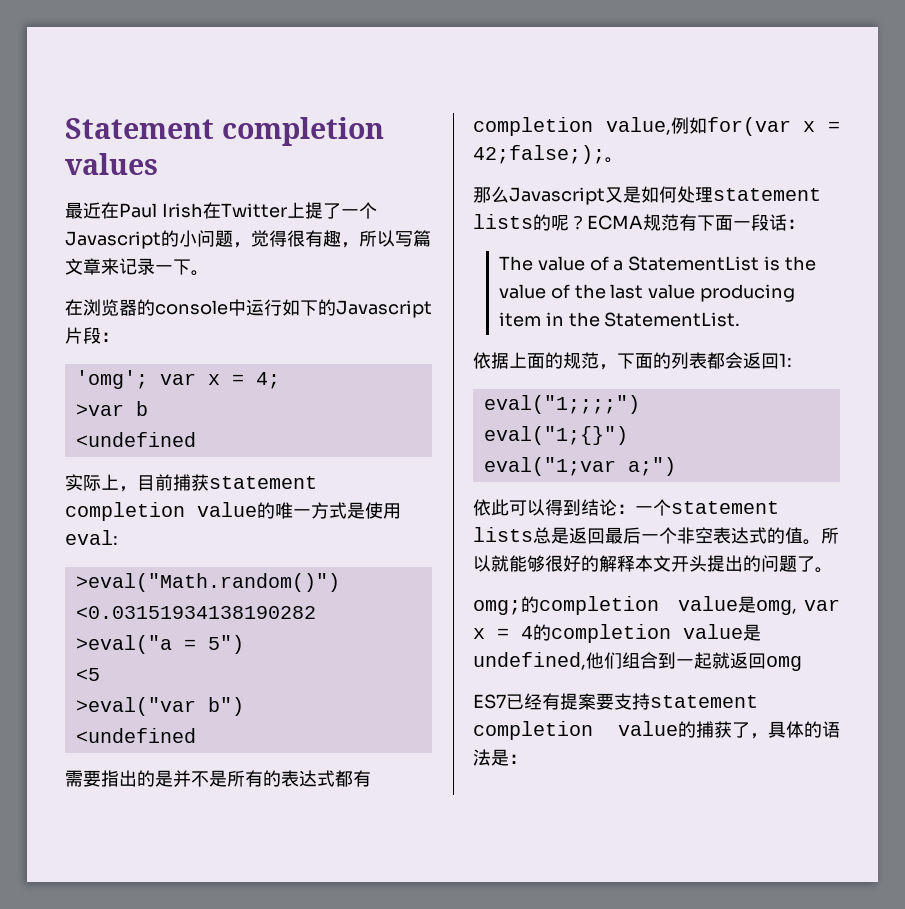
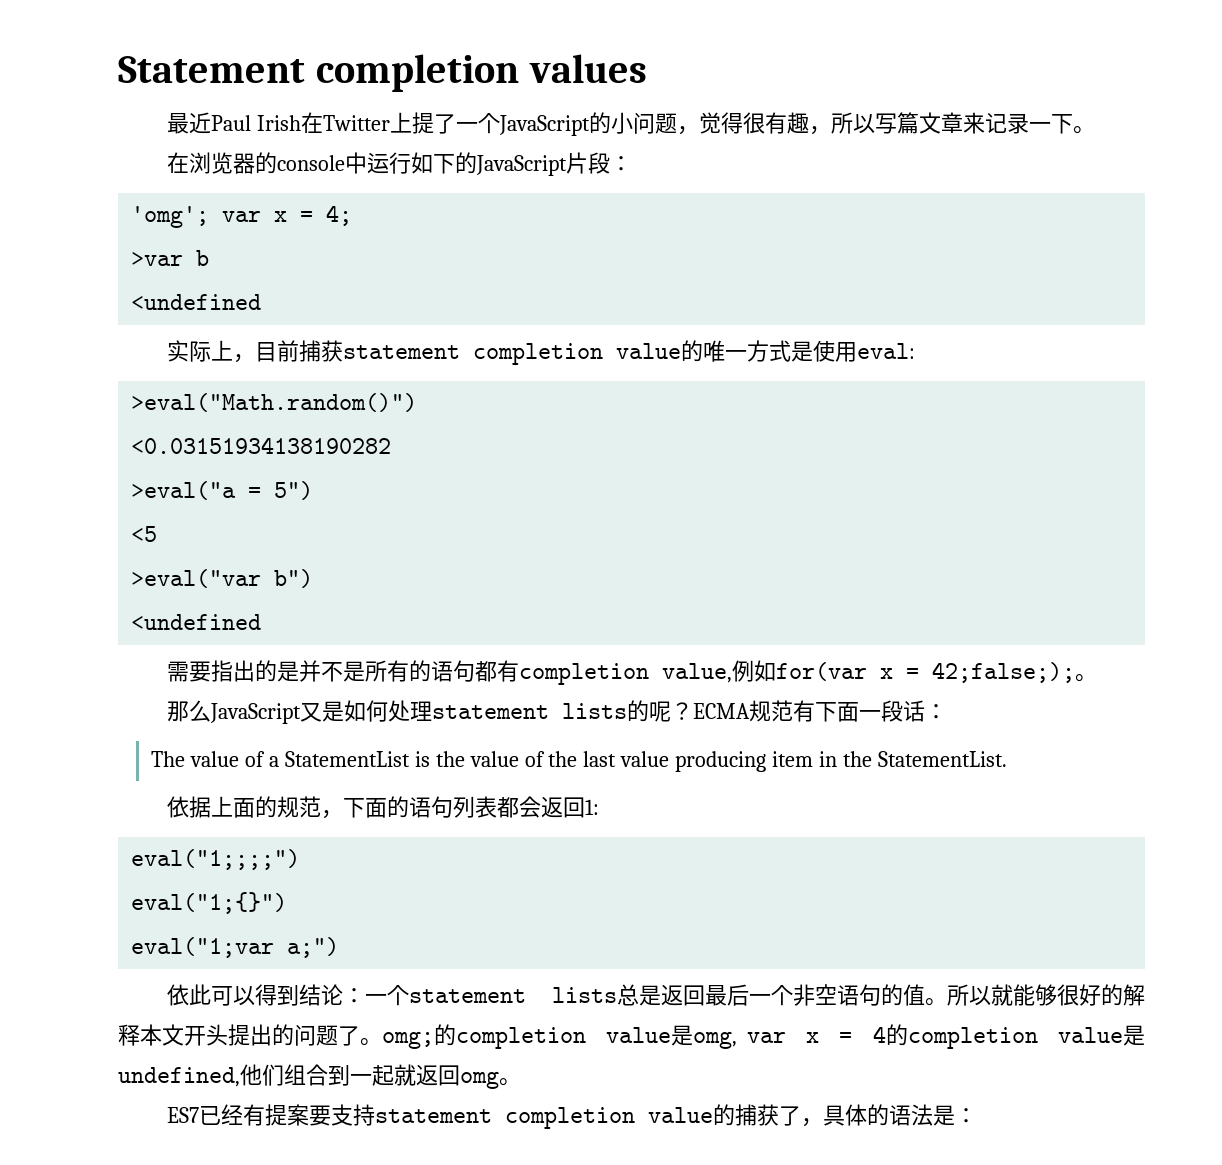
- 最近在Paul Irish在Twitter上提了一个Javascript的小问题，觉得很有趣，所以写篇文章来记录一下。
+ 最近Paul Irish在Twitter上提了一个JavaScript的小问题，觉得很有趣，所以写篇文章来记录一下。
- 在浏览器的console中运行如下的Javascript片段：
+ 在浏览器的console中运行如下的JavaScript片段：
- 需要指出的是并不是所有的表达式都有completion value,例如for(var x = 42;false;);。
+ 需要指出的是并不是所有的语句都有completion value,例如for(var x = 42;false;);。
- 那么Javascript又是如何处理statement lists的呢？
+ 那么JavaScript又是如何处理statement lists的呢？
- 依据上面的规范，下面的列表都会返回1:
+ 依据上面的规范，下面的语句列表都会返回1:
- 依此可以得到结论：一个statement lists总是返回最后一个非空表达式的值。
+ 依此可以得到结论：一个statement lists总是返回最后一个非空语句的值。
- 所以就能够很好的解释本文开头提出的问题了。
- omg;的completion value是omg, var x = 4的completion value是undefined,他们组合到一起就返回omg
+ 所以就能够很好的解释本文开头提出的问题了。omg;的completion value是omg, var x = 4的completion value是undefined,他们组合到一起就返回omg。

